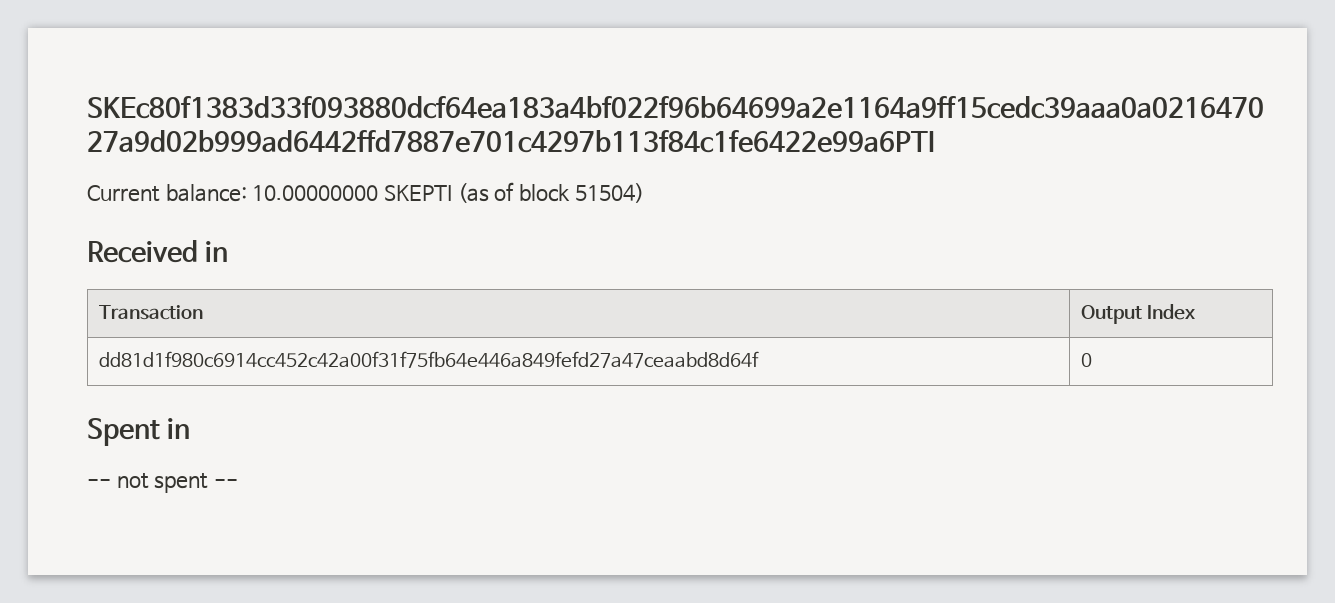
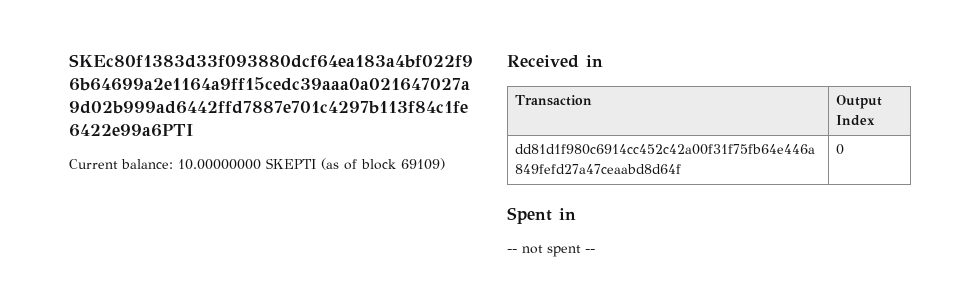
- Current balance: 10.00000000 SKEPTI (as of block 51504)
+ Current balance: 10.00000000 SKEPTI (as of block 69109)

